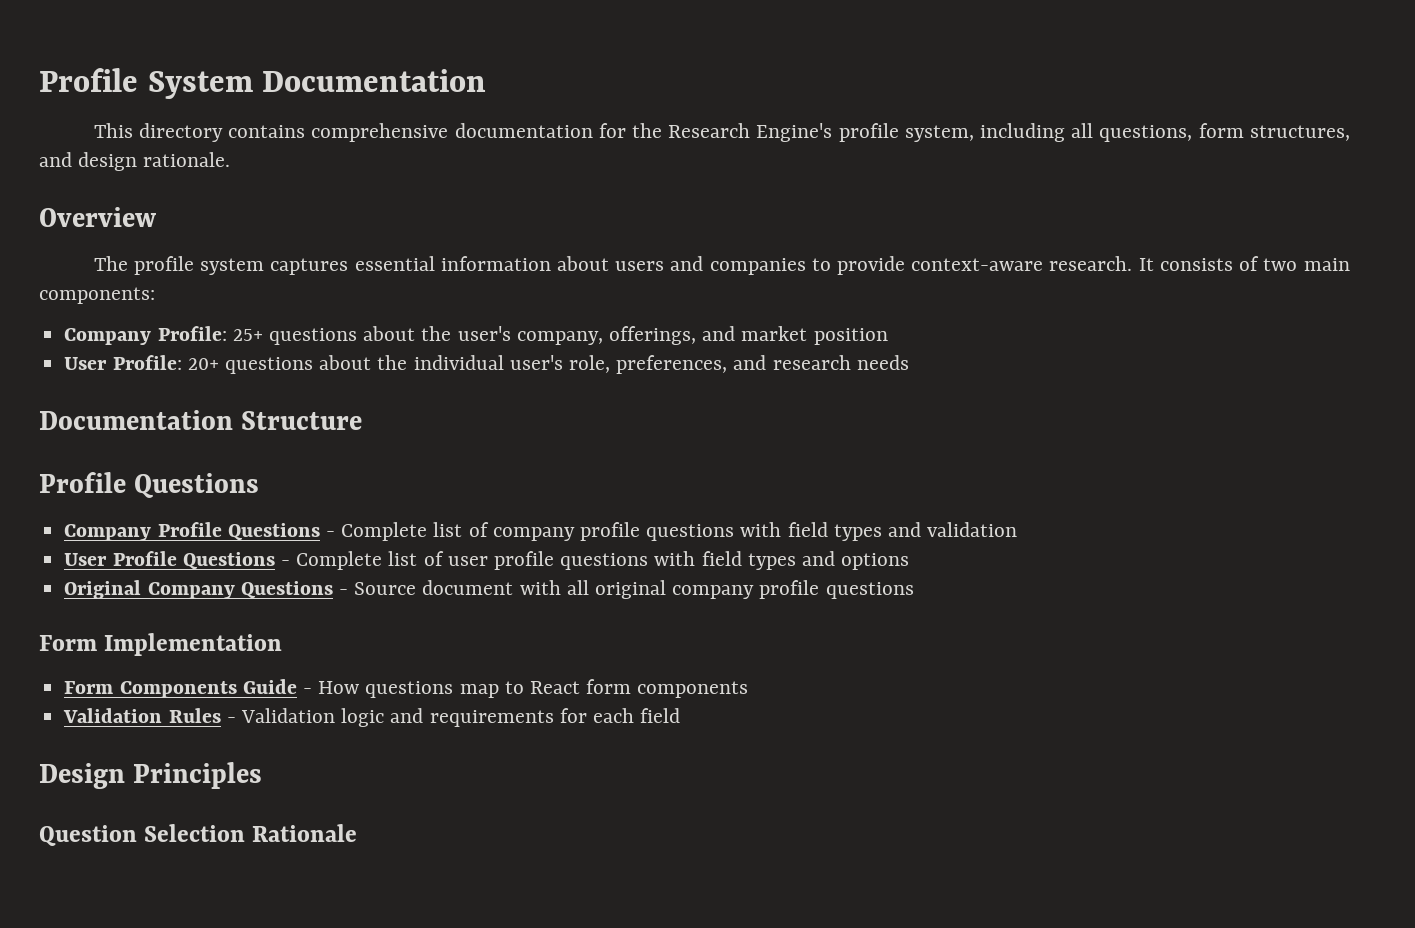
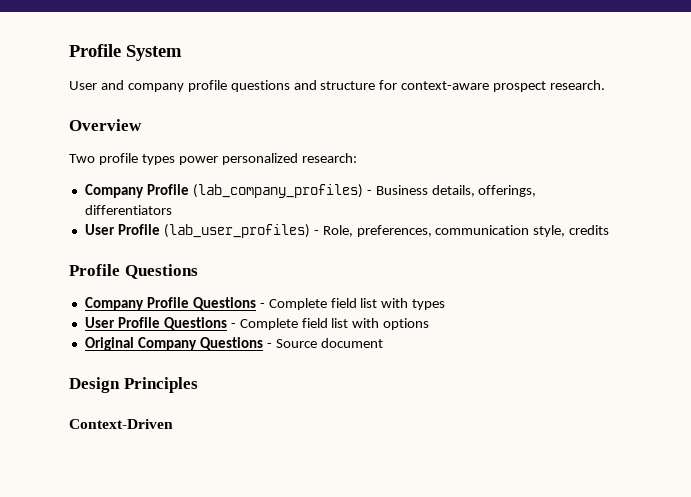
- Profile System Documentation
- This directory contains comprehensive documentation for the Research Engine's profile system, including all questions, form structures, and design rationale.
+ Profile System
+ User and company profile questions and structure for context-aware prospect research.
  Overview
- The profile system captures essential information about users and companies to provide context-aware research. It consists of two main components:
- Company Profile: 25+ questions about the user's company, offerings, and market position
- User Profile: 20+ questions about the individual user's role, preferences, and research needs
- Documentation Structure
+ Two profile types power personalized research:
+ Company Profile (lab_company_profiles) - Business details, offerings, differentiators
+ User Profile (lab_user_profiles) - Role, preferences, communication style, credits
- Company Profile Questions - Complete list of company profile questions with field types and validation
+ Company Profile Questions - Complete field list with types
- User Profile Questions - Complete list of user profile questions with field types and options
+ User Profile Questions - Complete field list with options
- Original Company Questions - Source document with all original company profile questions
- Form Implementation
- Form Components Guide - How questions map to React form components
- Validation Rules - Validation logic and requirements for each field
+ Original Company Questions - Source document
- Question Selection Rationale
+ Context-Driven

